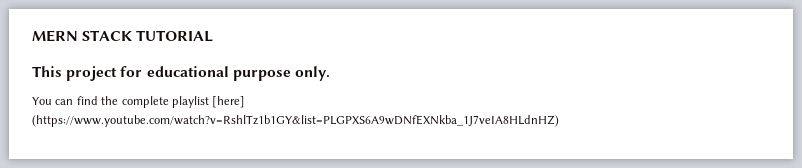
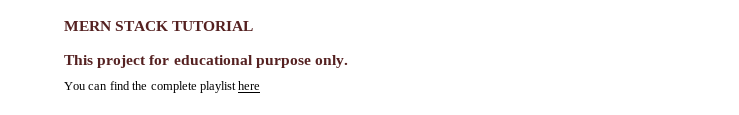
- You can find the complete playlist [here] (https://www.youtube.com/watch?v=RshlTz1b1GY&list=PLGPXS6A9wDNfEXNkba_1J7veIA8HLdnHZ)
+ You can find the complete playlist here

